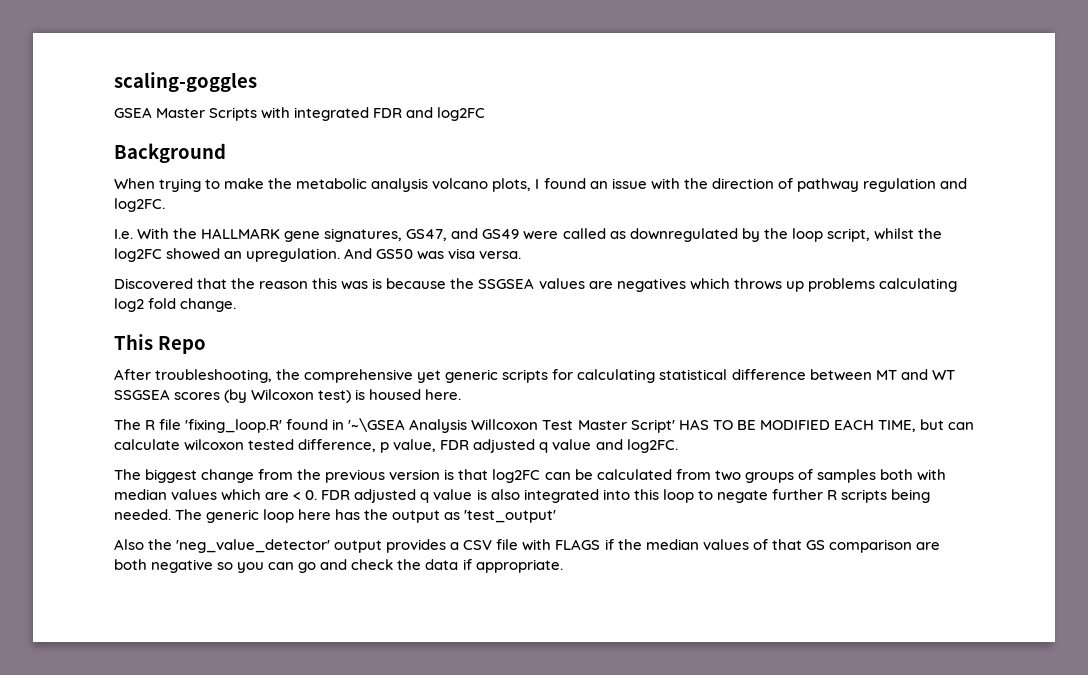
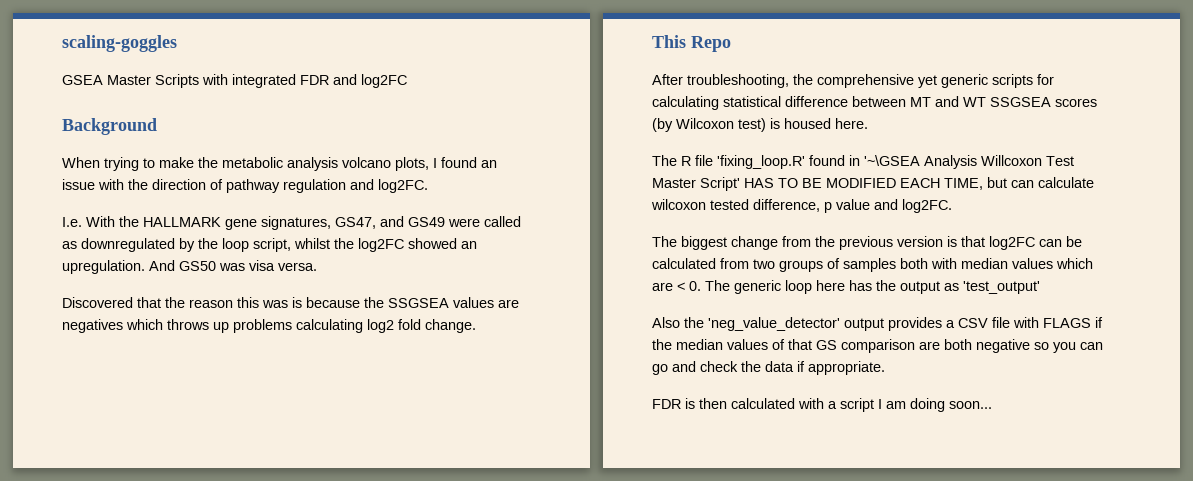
- The R file 'fixing_loop.R' found in '~\GSEA Analysis Willcoxon Test Master Script' HAS TO BE MODIFIED EACH TIME, but can calculate wilcoxon tested difference, p value, FDR adjusted q value and log2FC.
+ The R file 'fixing_loop.R' found in '~\GSEA Analysis Willcoxon Test Master Script' HAS TO BE MODIFIED EACH TIME, but can calculate wilcoxon tested difference, p value and log2FC.
- The biggest change from the previous version is that log2FC can be calculated from two groups of samples both with median values which are < 0. FDR adjusted q value is also integrated into this loop to negate further R scripts being needed. The generic loop here has the output as 'test_output'
+ The biggest change from the previous version is that log2FC can be calculated from two groups of samples both with median values which are < 0. The generic loop here has the output as 'test_output'
+ FDR is then calculated with a script I am doing soon...

